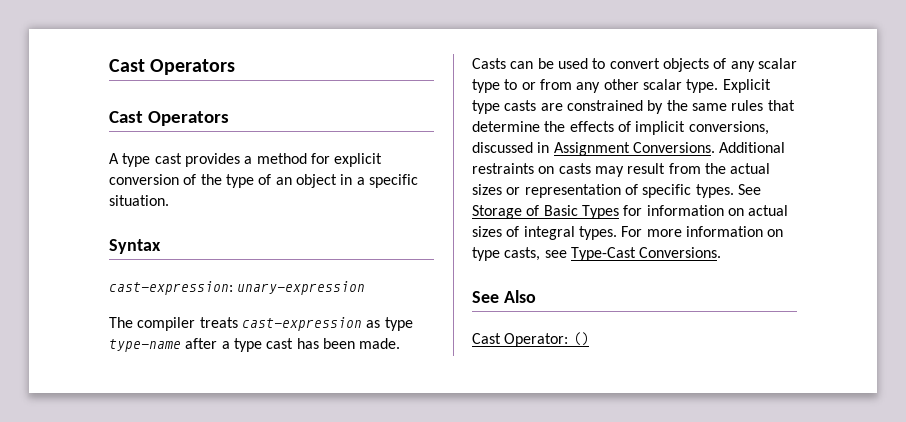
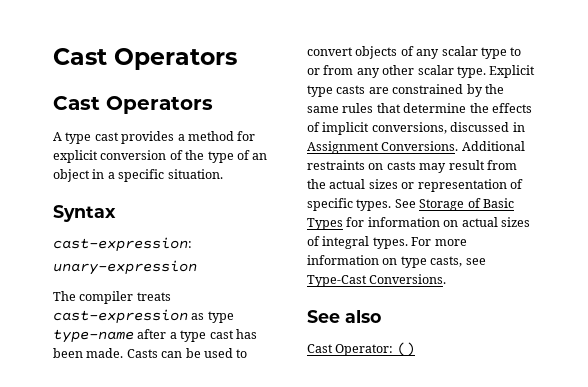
- cast-expression: unary-expression
+ cast-expression:
+ unary-expression
- See Also
+ See also

